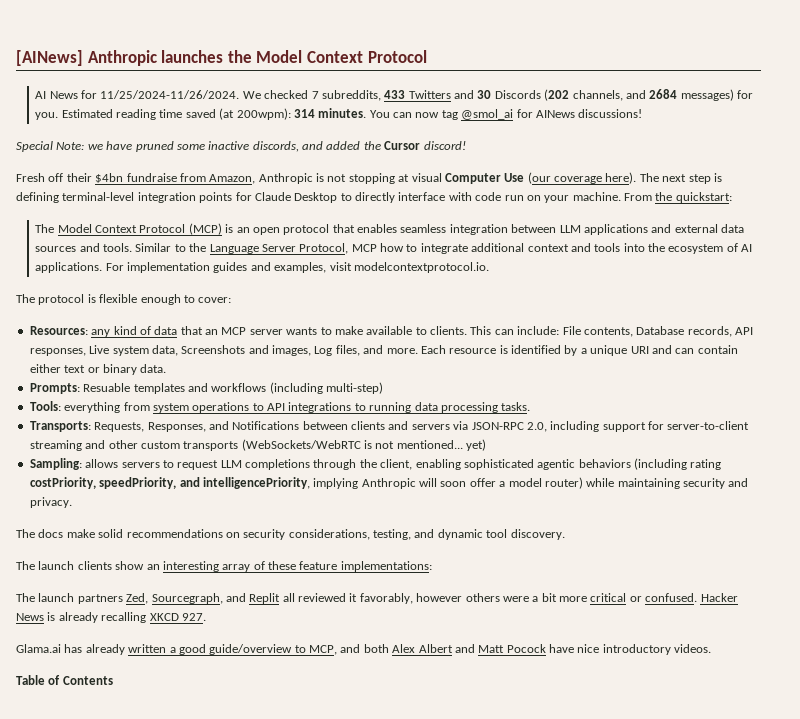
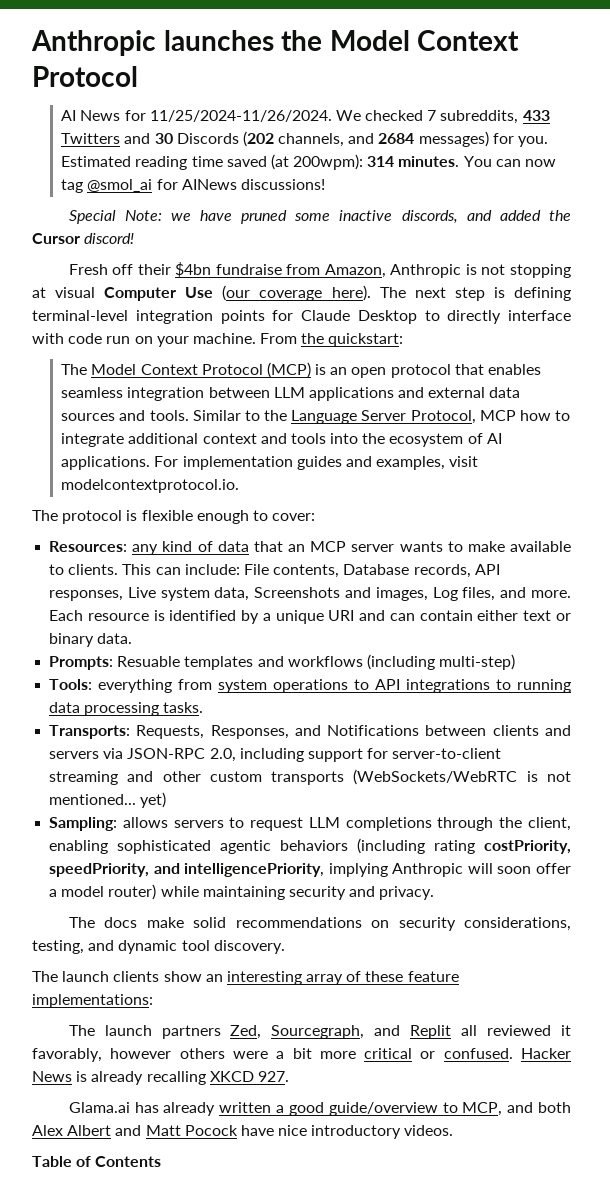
- [AINews] Anthropic launches the Model Context Protocol
+ Anthropic launches the Model Context Protocol

